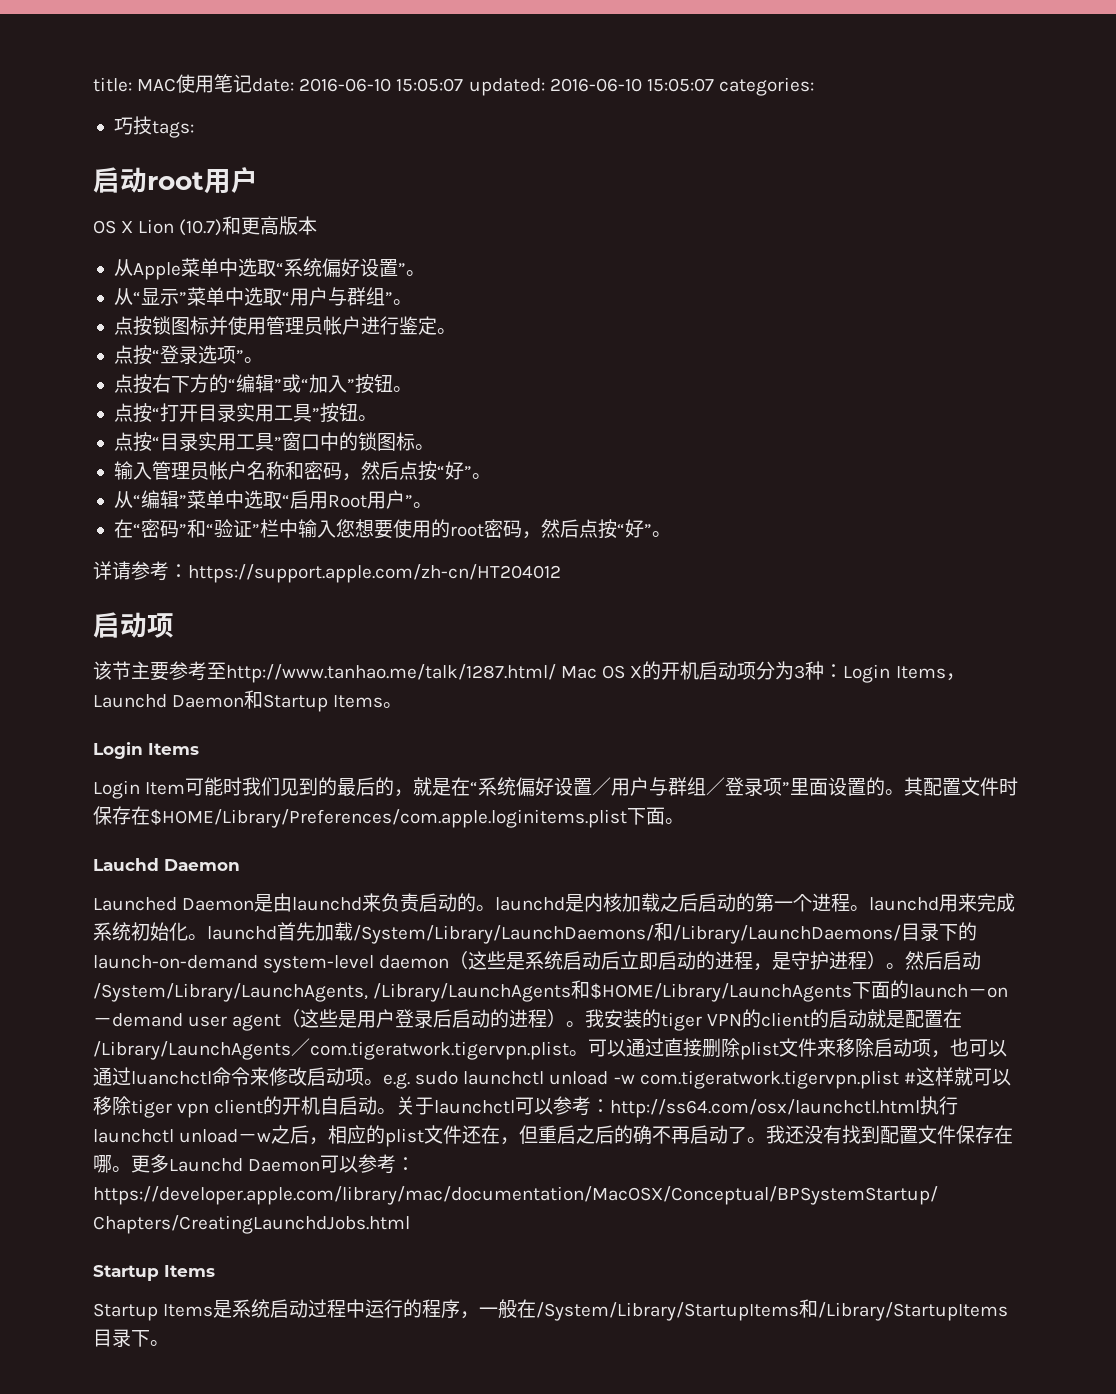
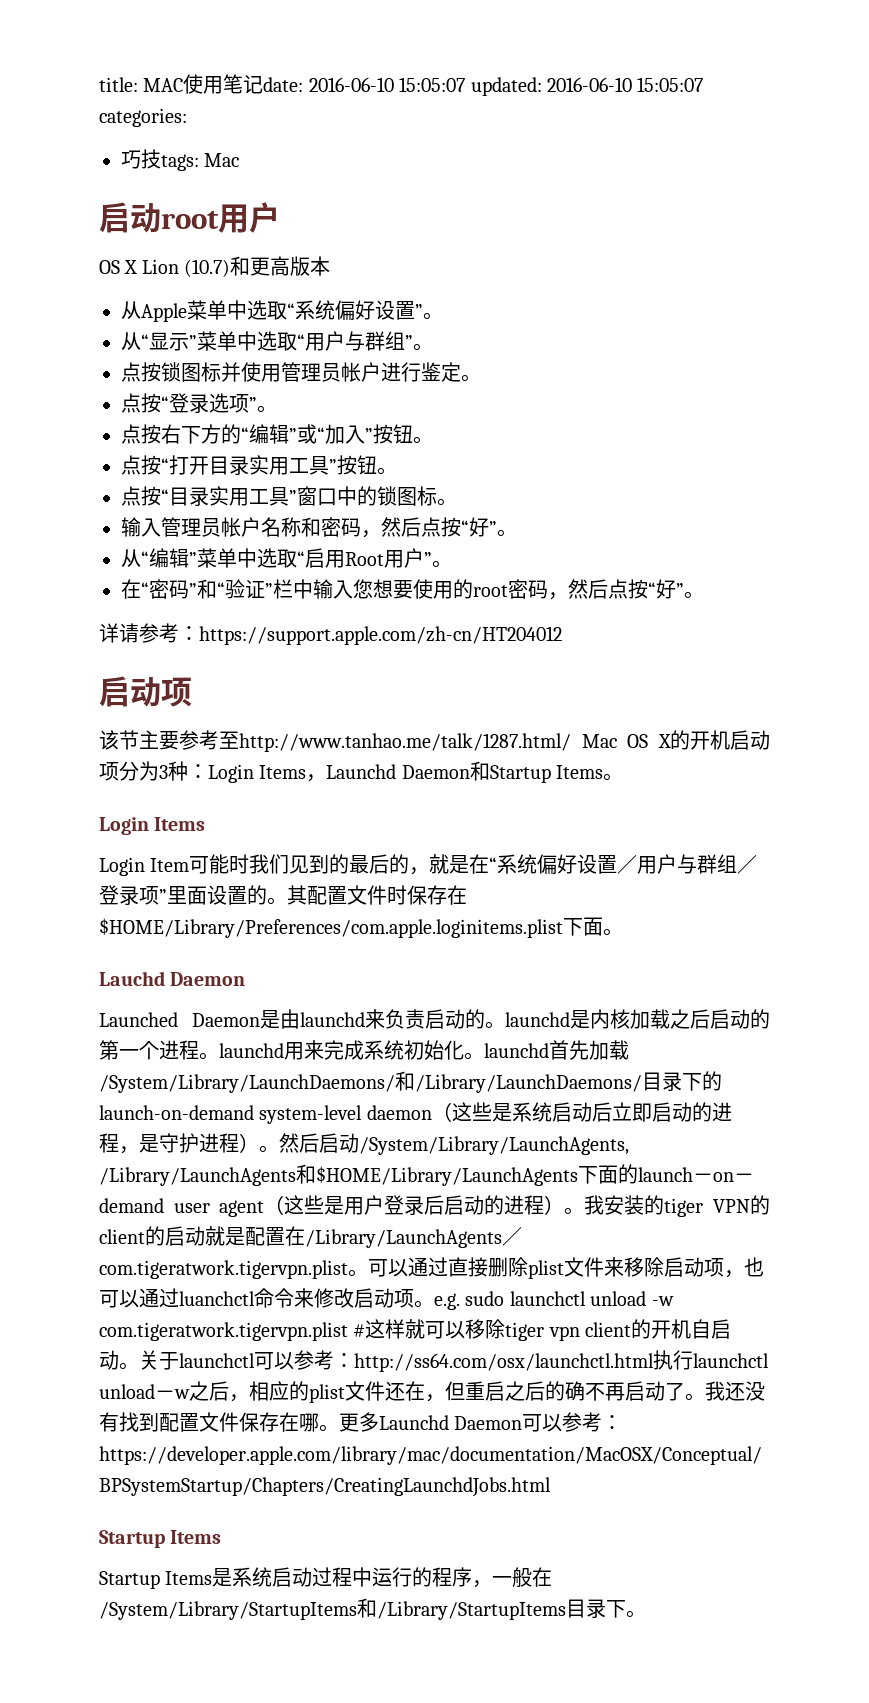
- 巧技tags:
+ 巧技tags: Mac

